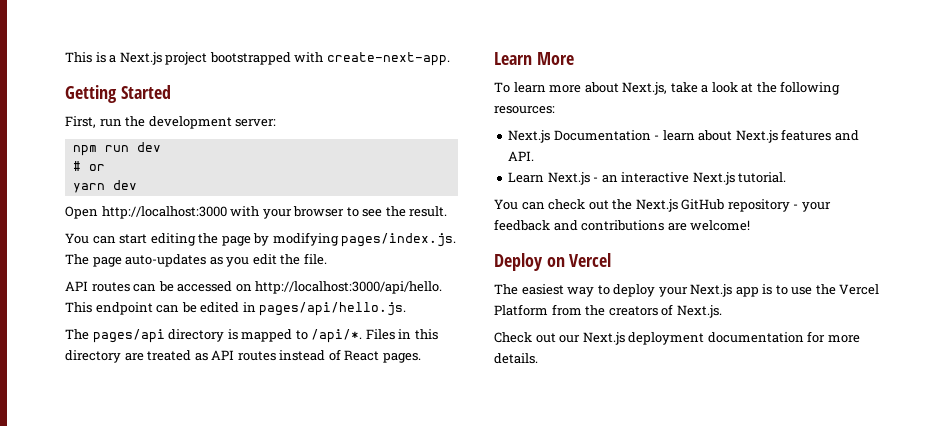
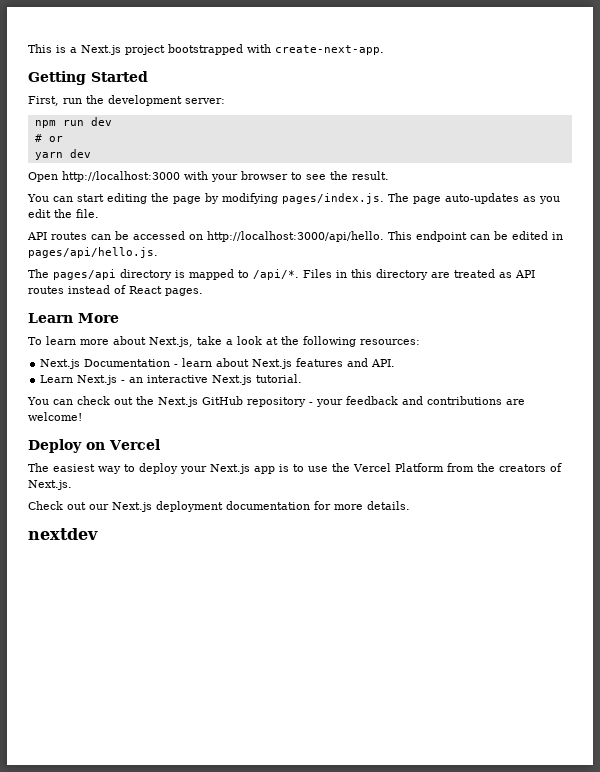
+ nextdev

